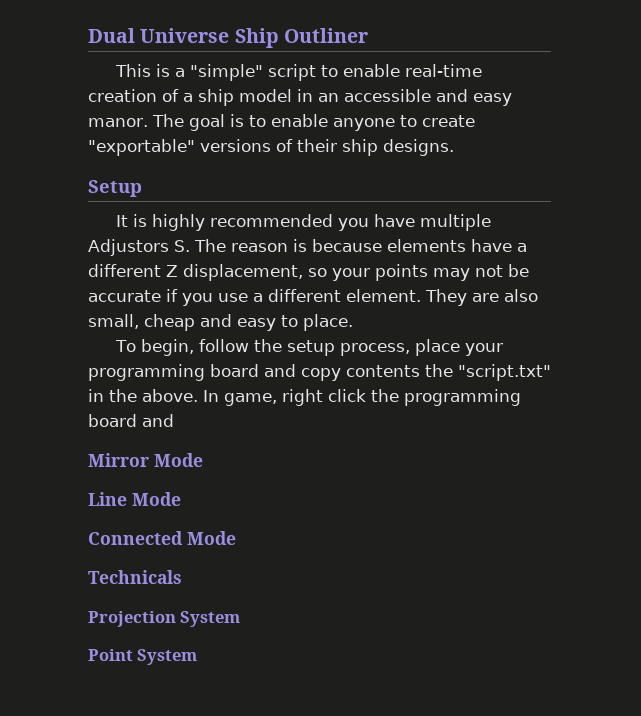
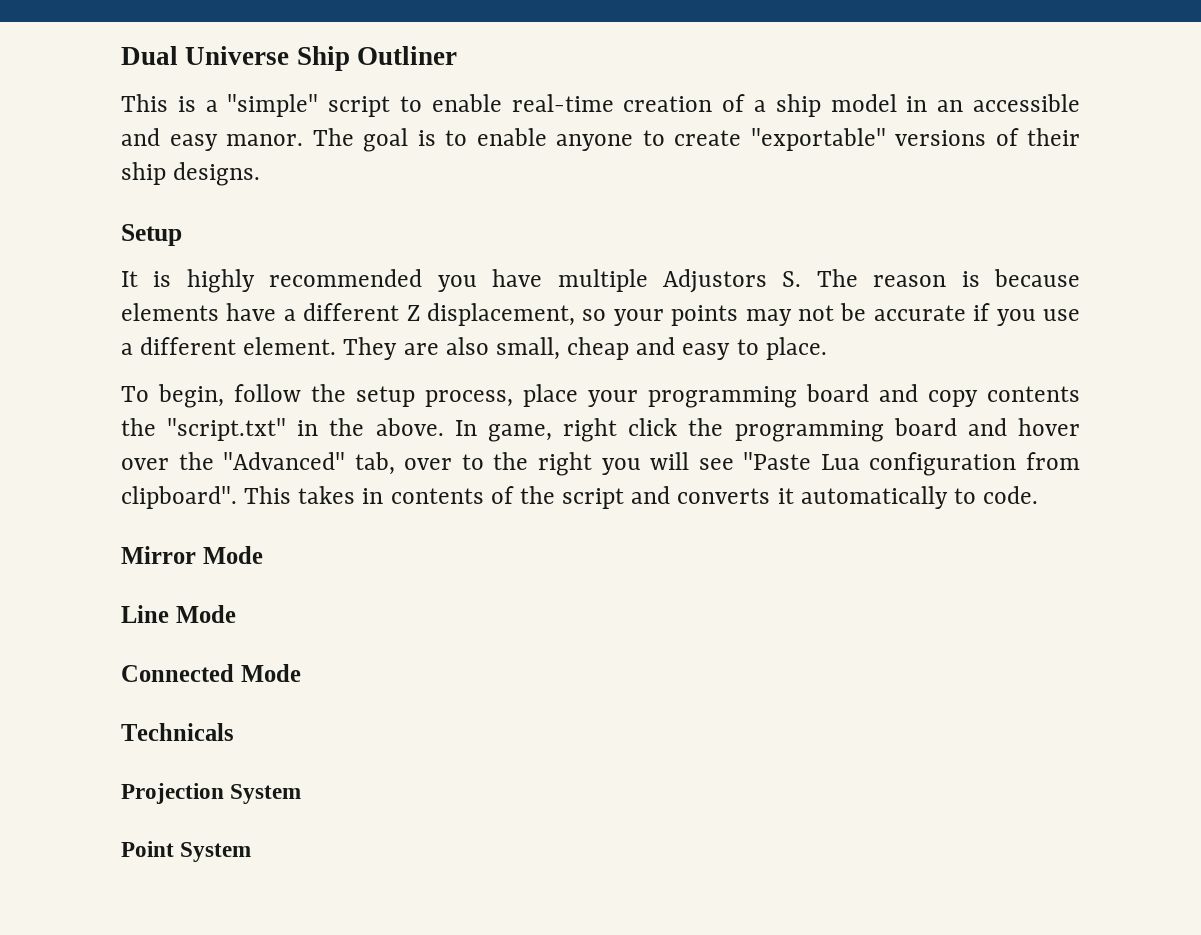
- In game, right click the programming board and
+ In game, right click the programming board and hover over the "Advanced" tab, over to the right you will see "Paste Lua configuration from clipboard". This takes in contents of the script and converts it automatically to code.

